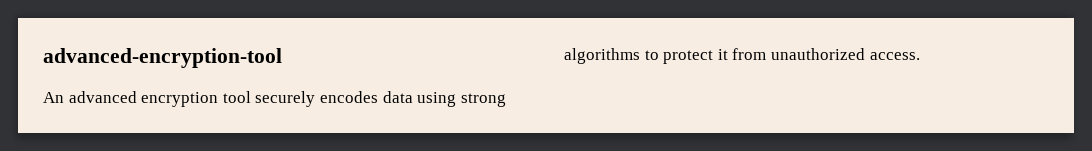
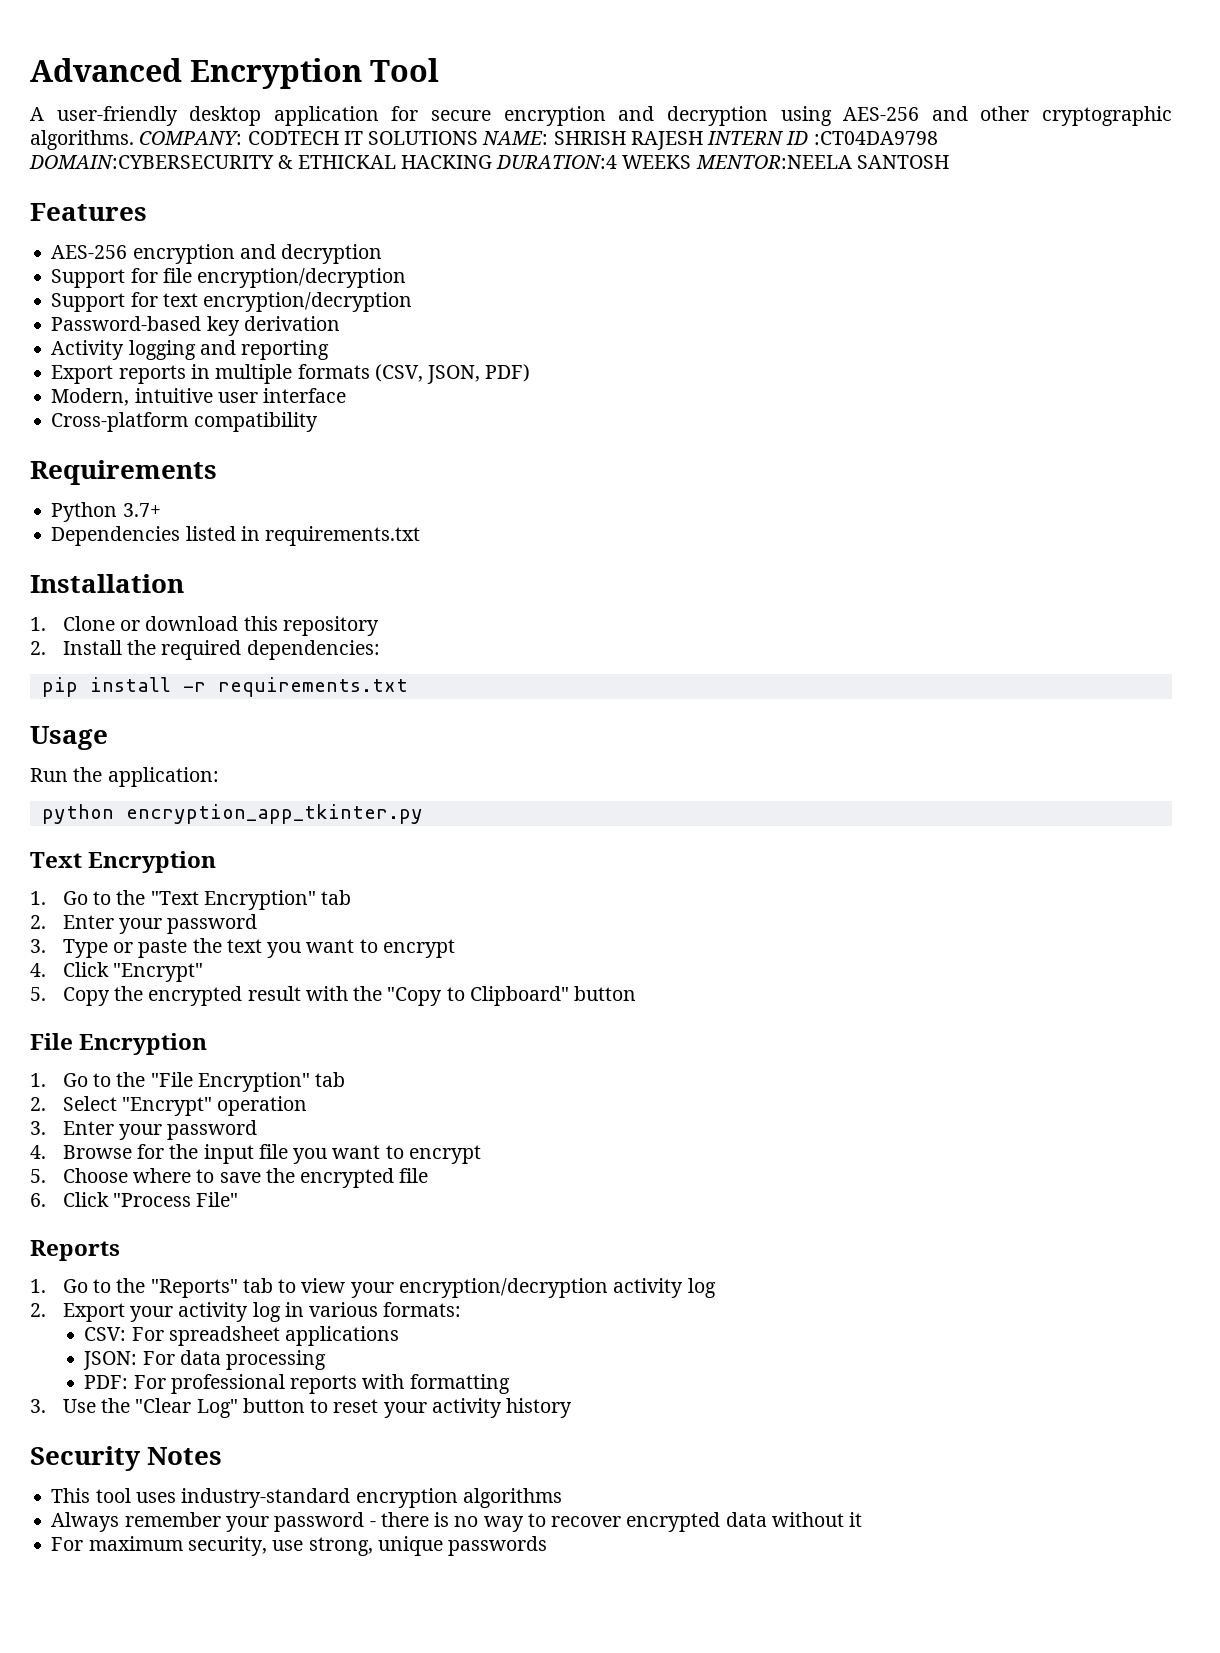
- advanced-encryption-tool
- An advanced encryption tool securely encodes data using strong algorithms to protect it from unauthorized access.
+ Advanced Encryption Tool
+ A user-friendly desktop application for secure encryption and decryption using AES-256 and other cryptographic algorithms. COMPANY: CODTECH IT SOLUTIONS NAME: SHRISH RAJESH INTERN ID :CT04DA9798 DOMAIN:CYBERSECURITY & ETHICKAL HACKING DURATION:4 WEEKS MENTOR:NEELA SANTOSH
+ Features
+ AES-256 encryption and decryption
+ Support for file encryption/decryption
+ Support for text encryption/decryption
+ Password-based key derivation
+ Activity logging and reporting
+ Export reports in multiple formats (CSV, JSON, PDF)
+ Modern, intuitive user interface
+ Cross-platform compatibility
+ Requirements
+ Python 3.7+
+ Dependencies listed in requirements.txt
+ Installation
+ 1. Clone or download this repository
+ 2. Install the required dependencies:
+ pip install -r requirements.txt
+ Usage
+ Run the application:
+ python encryption_app_tkinter.py
+ Text Encryption
+ 1. Go to the "Text Encryption" tab
+ 2. Enter your password
+ 3. Type or paste the text you want to encrypt
+ 4. Click "Encrypt"
+ 5. Copy the encrypted result with the "Copy to Clipboard" button
+ File Encryption
+ 1. Go to the "File Encryption" tab
+ 2. Select "Encrypt" operation
+ 3. Enter your password
+ 4. Browse for the input file you want to encrypt
+ 5. Choose where to save the encrypted file
+ 6. Click "Process File"
+ Reports
+ 1. Go to the "Reports" tab to view your encryption/decryption activity log
+ 2. Export your activity log in various formats:
+ CSV: For spreadsheet applications
+ JSON: For data processing
+ PDF: For professional reports with formatting
+ 3. Use the "Clear Log" button to reset your activity history
+ Security Notes
+ This tool uses industry-standard encryption algorithms
+ Always remember your password - there is no way to recover encrypted data without it
+ For maximum security, use strong, unique passwords

